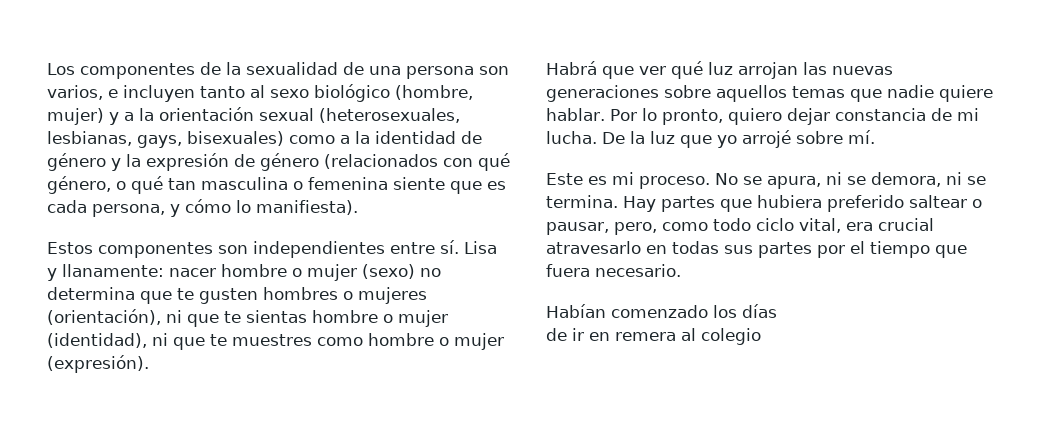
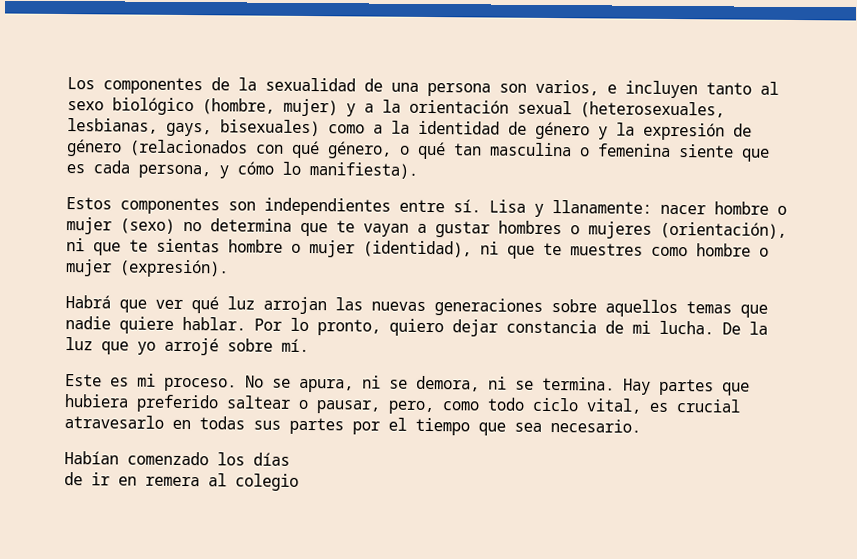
- Lisa y llanamente: nacer hombre o mujer (sexo) no determina que te gusten hombres o mujeres (orientación), ni que te sientas hombre o mujer (identidad), ni que te muestres como hombre o mujer (expresión).
+ Lisa y llanamente: nacer hombre o mujer (sexo) no determina que te vayan a gustar hombres o mujeres (orientación), ni que te sientas hombre o mujer (identidad), ni que te muestres como hombre o mujer (expresión).
- Hay partes que hubiera preferido saltear o pausar, pero, como todo ciclo vital, era crucial atravesarlo en todas sus partes por el tiempo que fuera necesario.
+ Hay partes que hubiera preferido saltear o pausar, pero, como todo ciclo vital, es crucial atravesarlo en todas sus partes por el tiempo que sea necesario.

